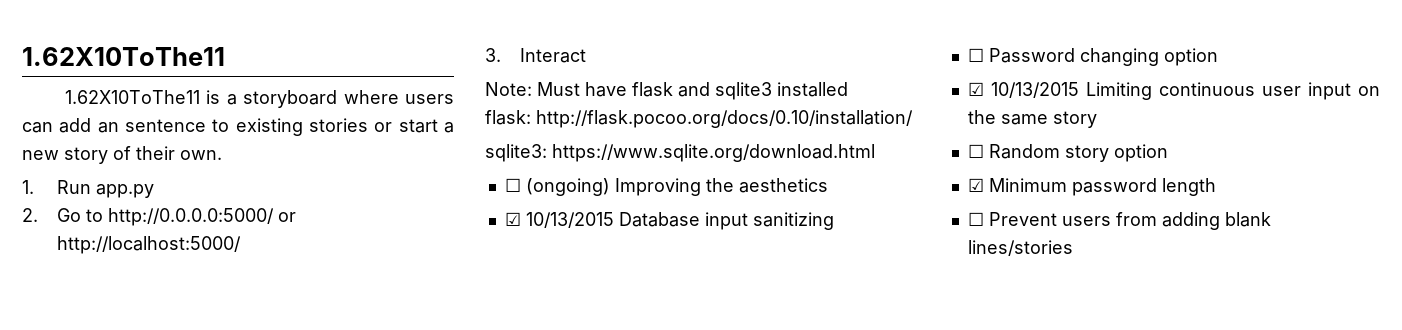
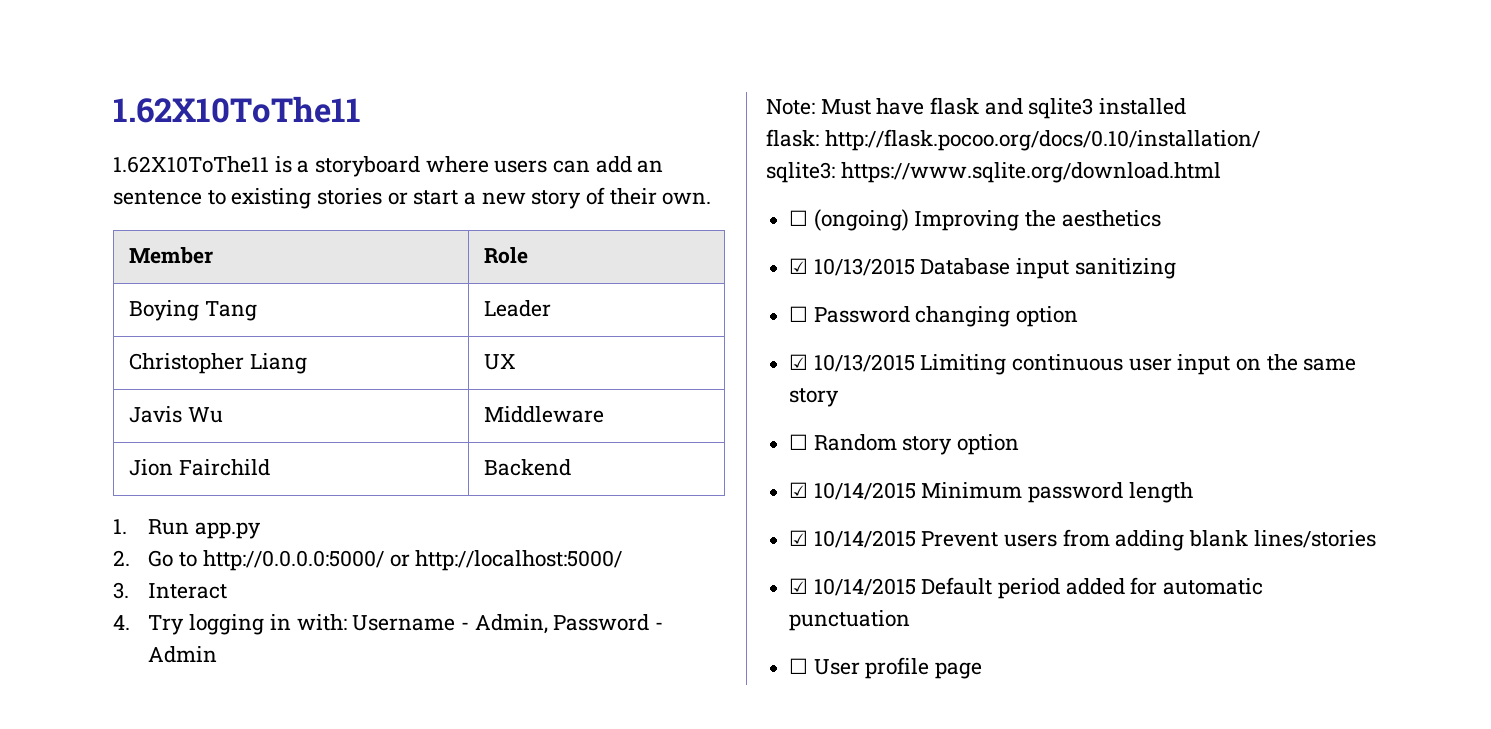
+ Member | Role
+ Boying Tang | Leader
+ Christopher Liang | UX
+ Javis Wu | Middleware
+ Jion Fairchild | Backend
+ 4. Try logging in with: Username - Admin, Password - Admin
- ☑ Minimum password length
+ ☑ 10/14/2015 Minimum password length
- ☐ Prevent users from adding blank lines/stories
+ ☑ 10/14/2015 Prevent users from adding blank lines/stories
+ ☑ 10/14/2015 Default period added for automatic punctuation
+ ☐ User profile page

